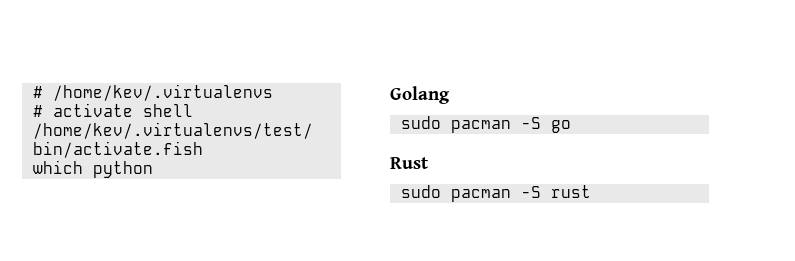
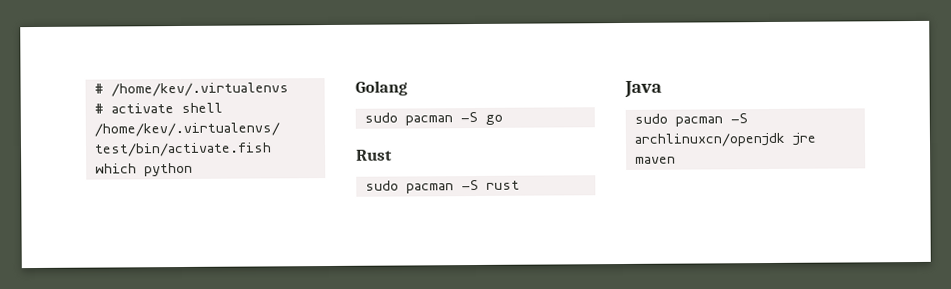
+ Java
+ sudo pacman -S archlinuxcn/openjdk jre maven

